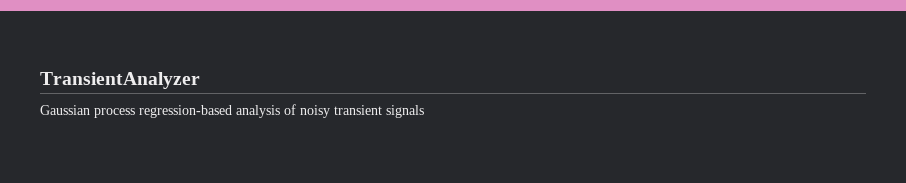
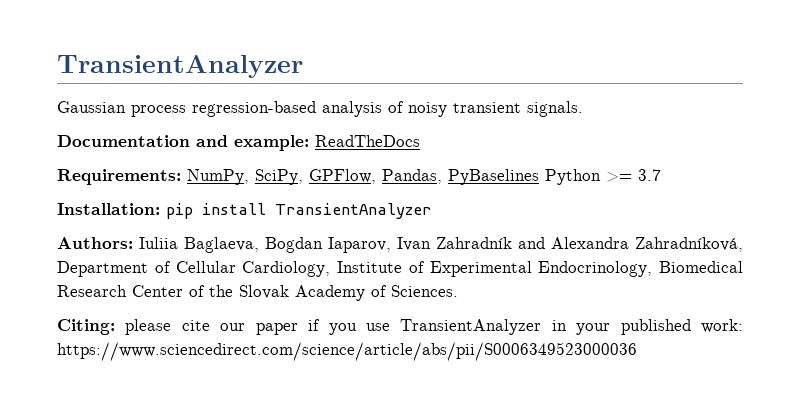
- Gaussian process regression-based analysis of noisy transient signals
+ Gaussian process regression-based analysis of noisy transient signals.
+ Documentation and example: ReadTheDocs
+ Requirements: NumPy, SciPy, GPFlow, Pandas, PyBaselines Python >= 3.7
+ Installation: pip install TransientAnalyzer
+ Authors: Iuliia Baglaeva, Bogdan Iaparov, Ivan Zahradník and Alexandra Zahradníková, Department of Cellular Cardiology, Institute of Experimental Endocrinology, Biomedical Research Center of the Slovak Academy of Sciences.
+ Citing: please cite our paper if you use TransientAnalyzer in your published work: https://www.sciencedirect.com/science/article/abs/pii/S0006349523000036

